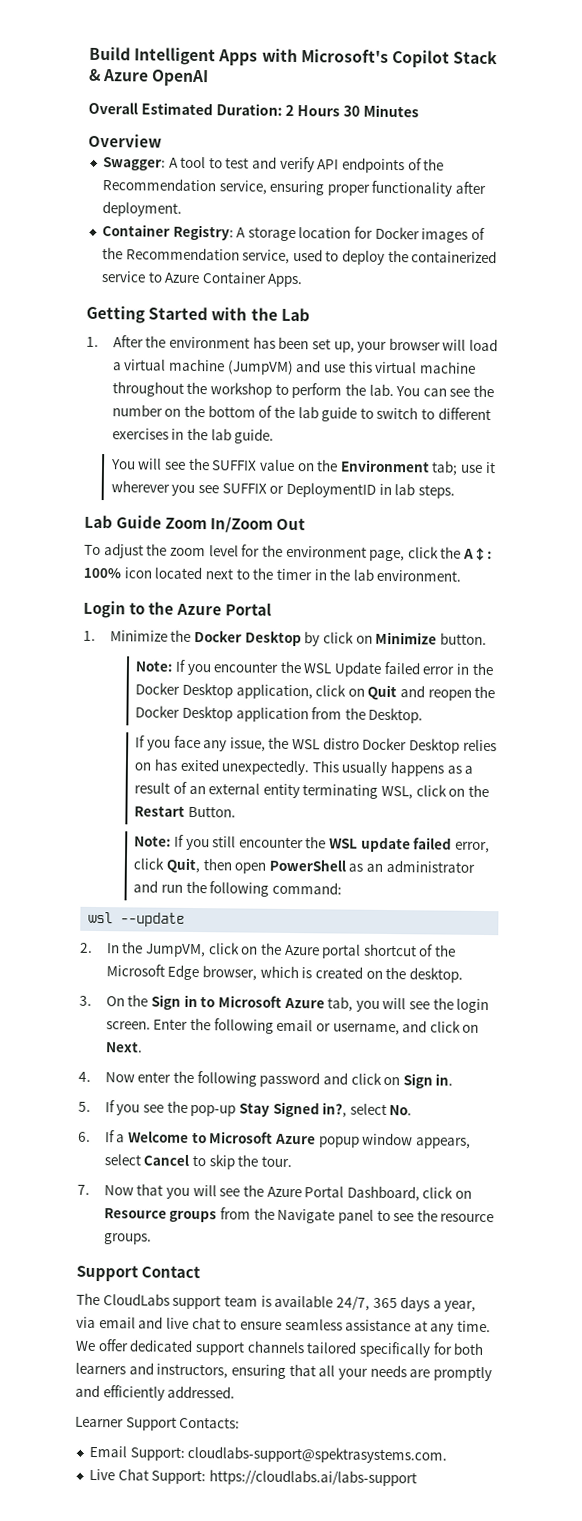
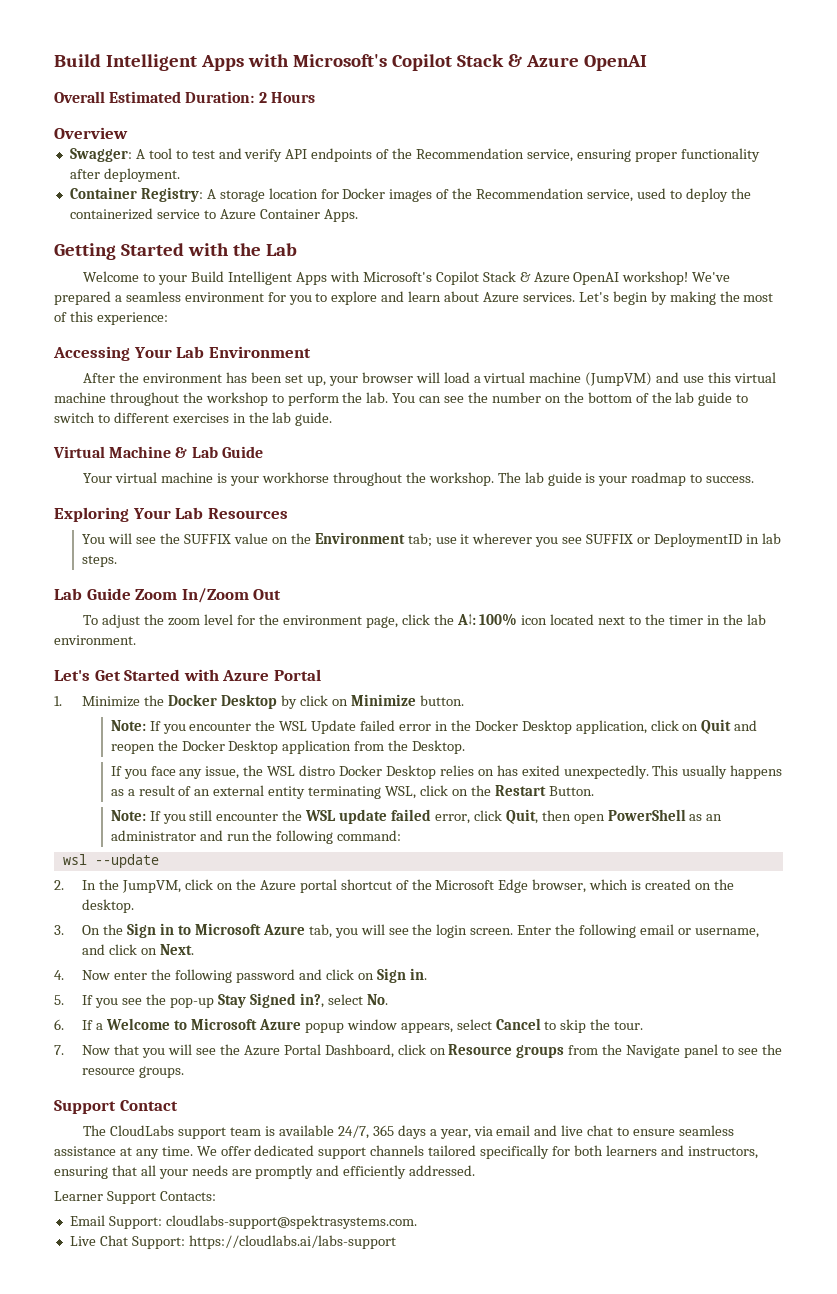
- Overall Estimated Duration: 2 Hours 30 Minutes
+ Overall Estimated Duration: 2 Hours
- 1. After the environment has been set up, your browser will load a virtual machine (JumpVM) and use this virtual machine throughout the workshop to perform the lab.
+ Welcome to your Build Intelligent Apps with Microsoft's Copilot Stack & Azure OpenAI workshop! We've prepared a seamless environment for you to explore and learn about Azure services. Let's begin by making the most of this experience:
+ Accessing Your Lab Environment
+ After the environment has been set up, your browser will load a virtual machine (JumpVM) and use this virtual machine throughout the workshop to perform the lab.
+ Virtual Machine & Lab Guide
+ Your virtual machine is your workhorse throughout the workshop. The lab guide is your roadmap to success.
+ Exploring Your Lab Resources
- Login to the Azure Portal
+ Let's Get Started with Azure Portal

